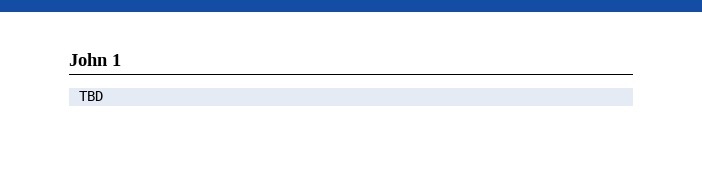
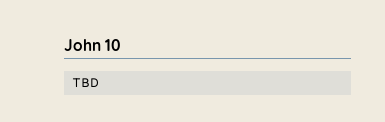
- John 1
+ John 10

